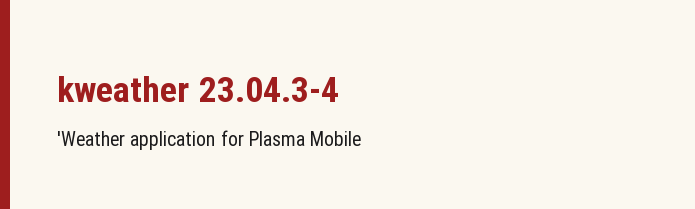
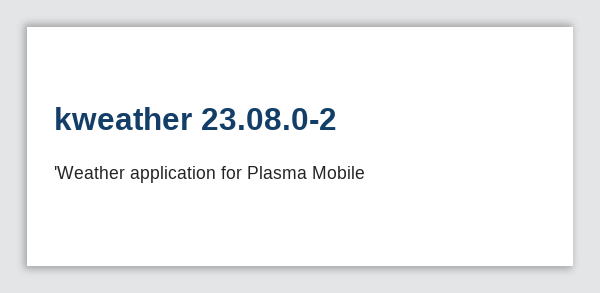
- kweather 23.04.3-4
+ kweather 23.08.0-2

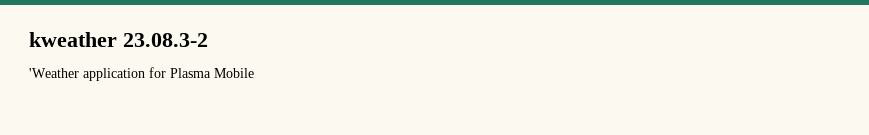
- kweather 23.08.0-2
+ kweather 23.08.3-2

